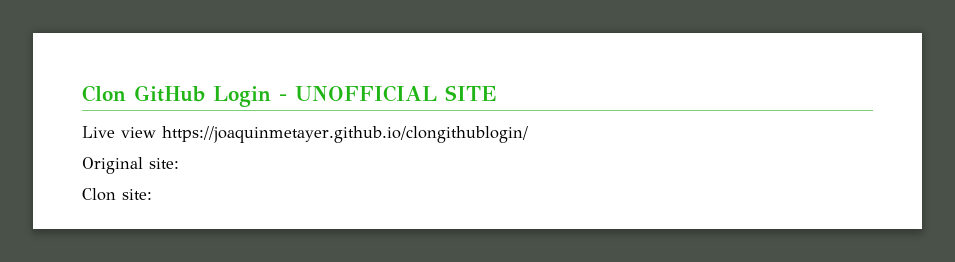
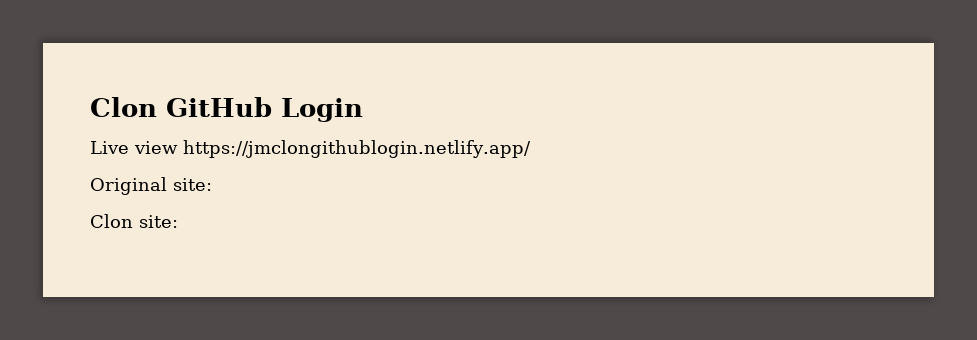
- Clon GitHub Login - UNOFFICIAL SITE
+ Clon GitHub Login
- Live view https://joaquinmetayer.github.io/clongithublogin/
+ Live view https://jmclongithublogin.netlify.app/

